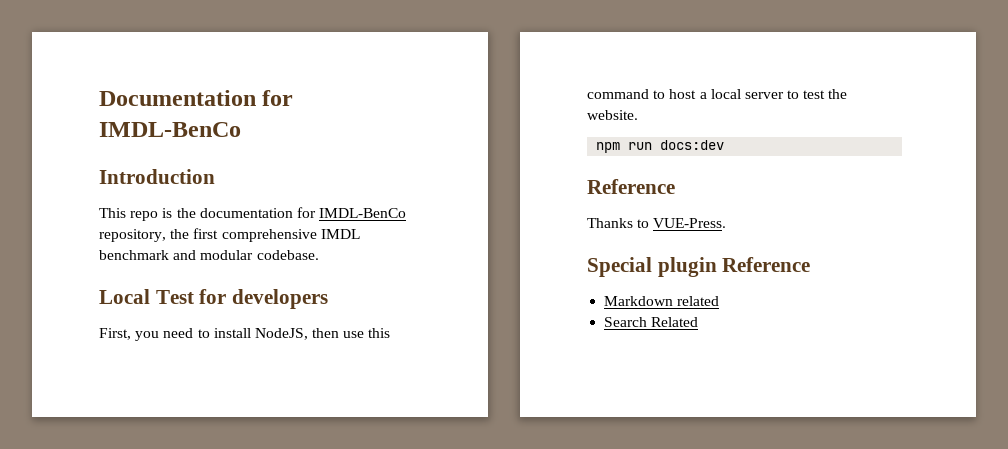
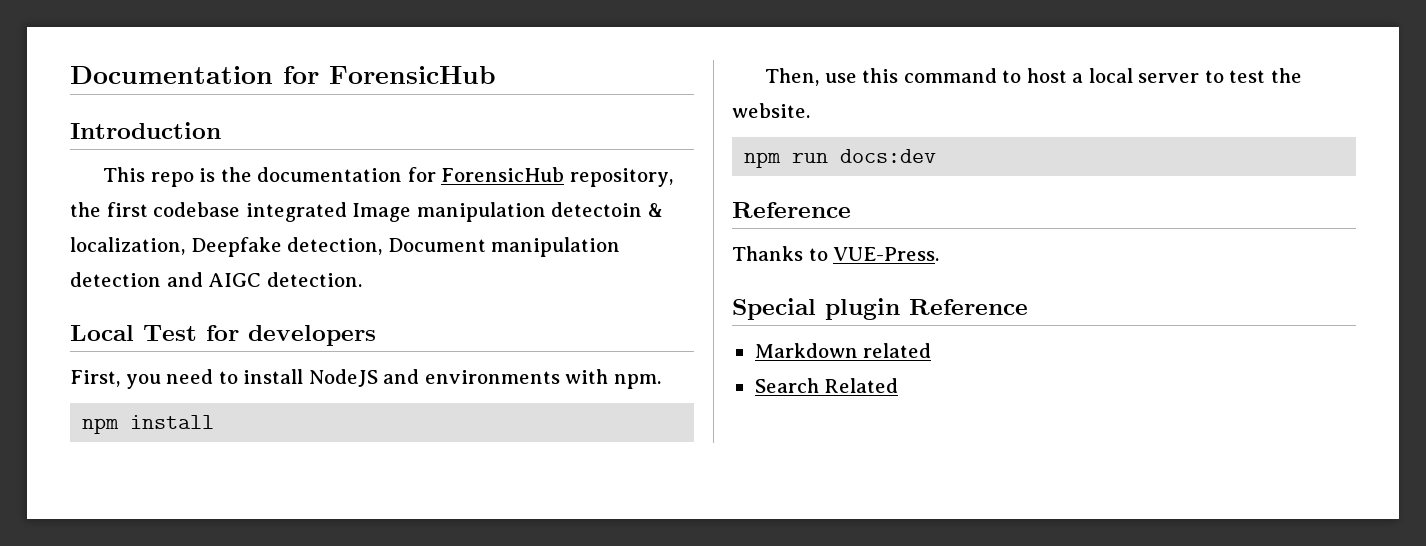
- Documentation for IMDL-BenCo
+ Documentation for ForensicHub
- This repo is the documentation for IMDL-BenCo repository, the first comprehensive IMDL benchmark and modular codebase.
+ This repo is the documentation for ForensicHub repository, the first codebase integrated Image manipulation detectoin & localization, Deepfake detection, Document manipulation detection and AIGC detection.
- First, you need to install NodeJS, then use this command to host a local server to test the website.
+ First, you need to install NodeJS and environments with npm.
+ npm install
+ Then, use this command to host a local server to test the website.

